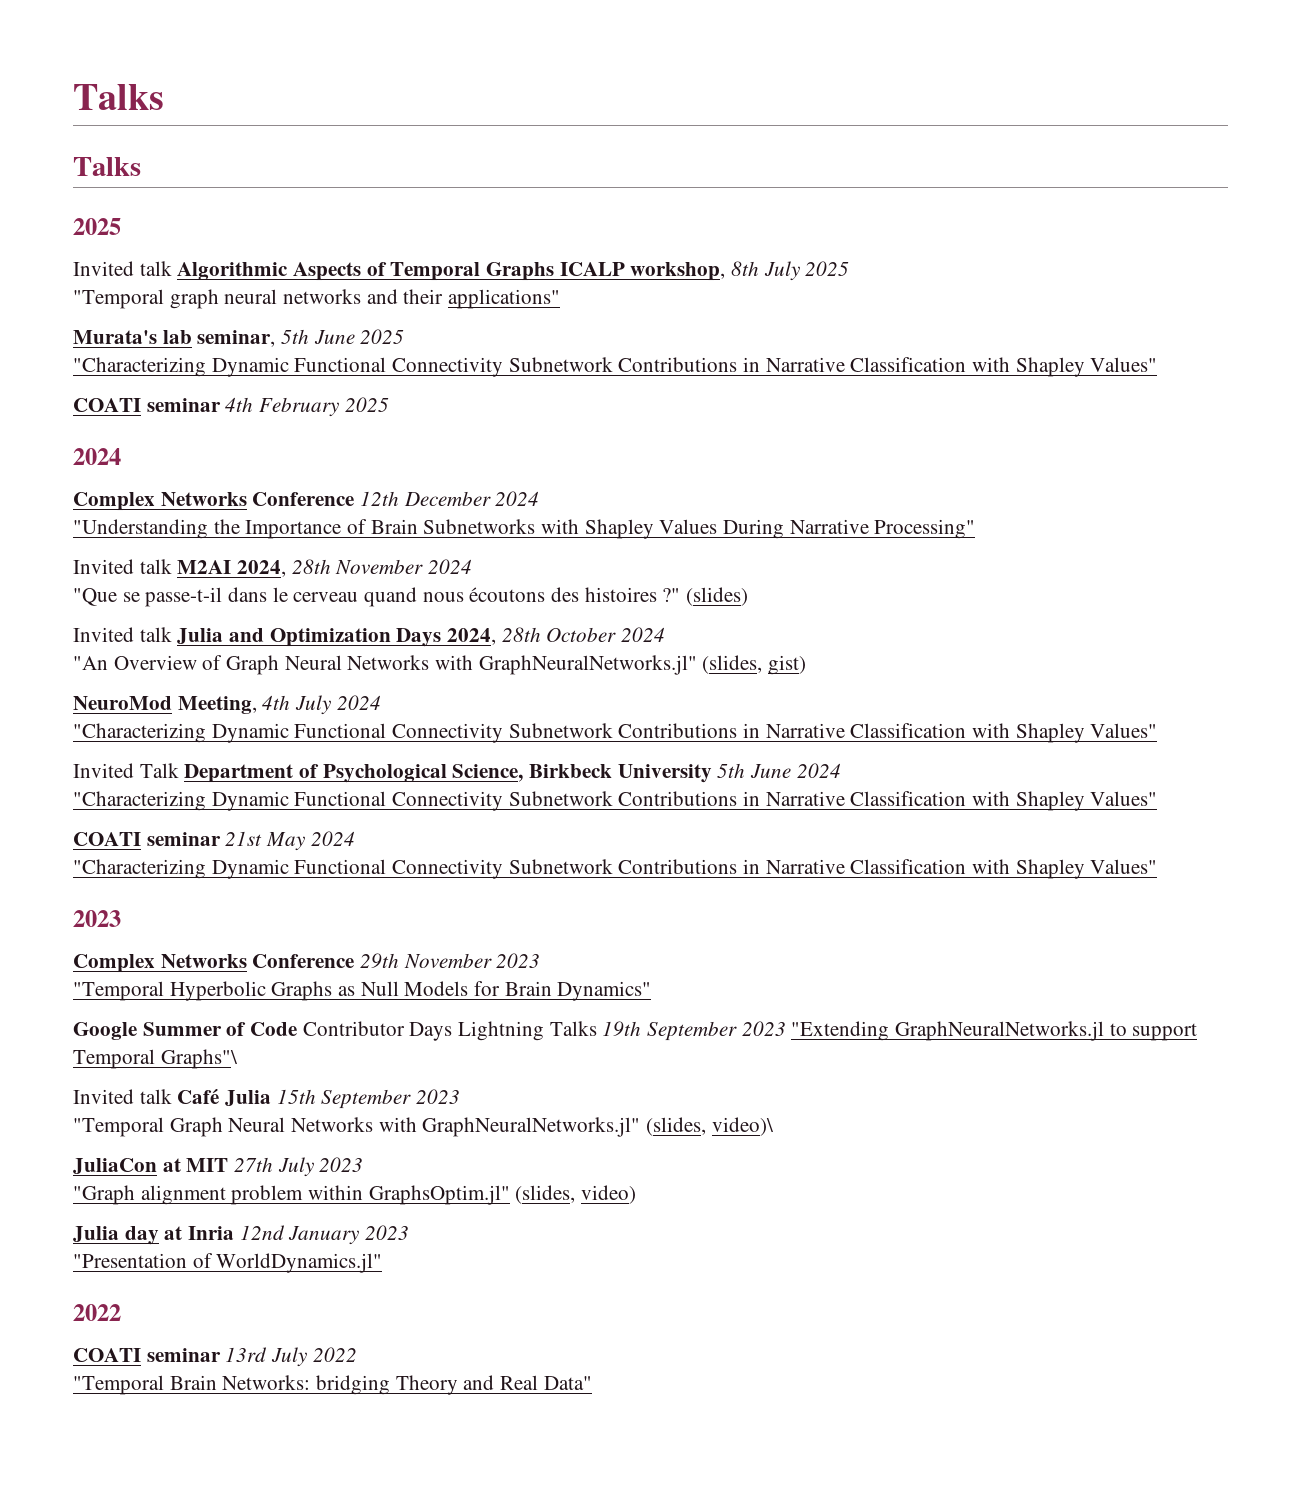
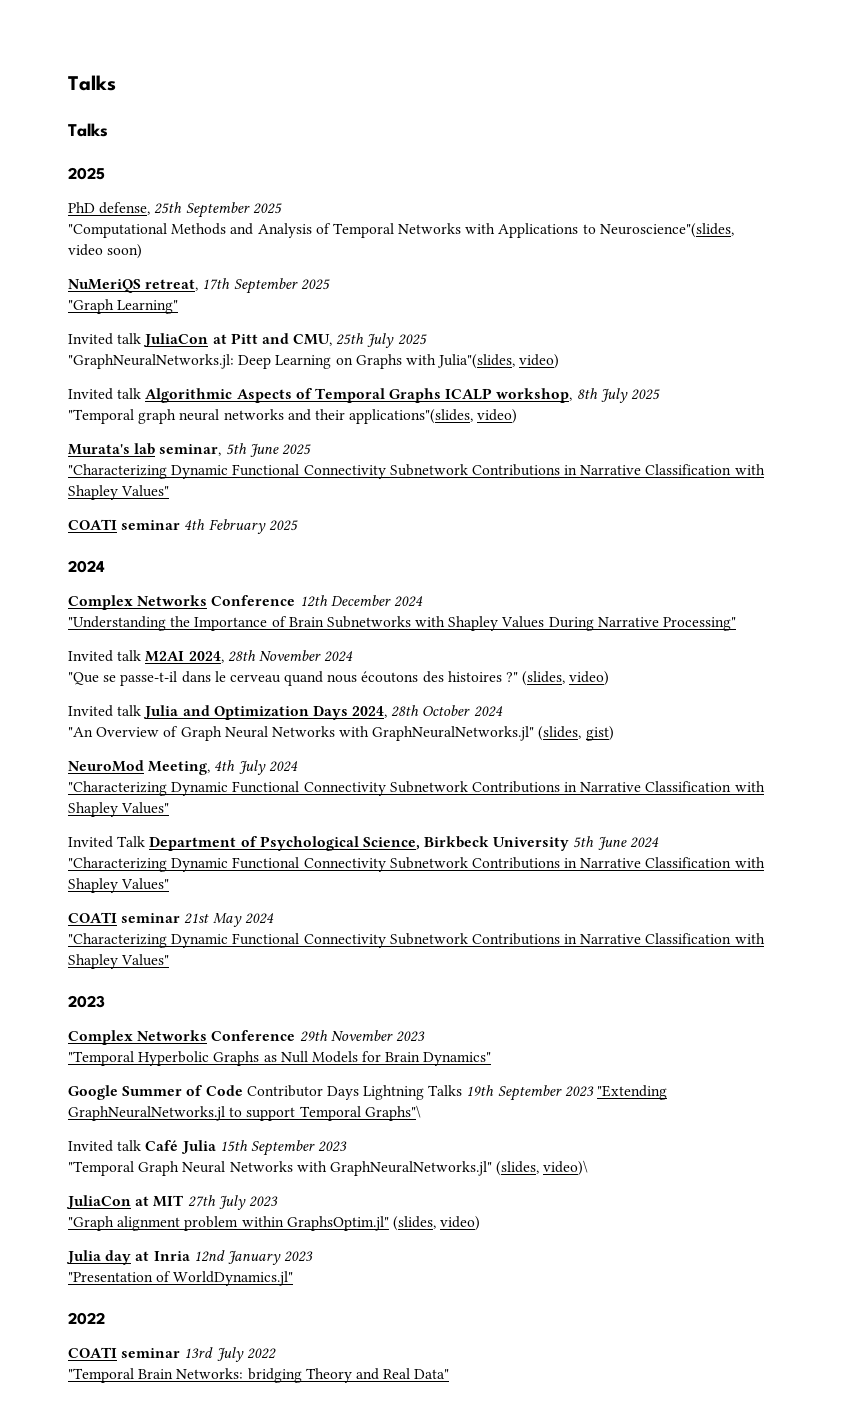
+ PhD defense, 25th September 2025
+ "Computational Methods and Analysis of Temporal Networks with Applications to Neuroscience"(slides, video soon)
+ NuMeriQS retreat, 17th September 2025
+ "Graph Learning"
+ Invited talk JuliaCon at Pitt and CMU, 25th July 2025
+ "GraphNeuralNetworks.jl: Deep Learning on Graphs with Julia"(slides, video)
- "Temporal graph neural networks and their applications"
+ "Temporal graph neural networks and their applications"(slides, video)
- "Que se passe-t-il dans le cerveau quand nous écoutons des histoires ?" (slides)
+ "Que se passe-t-il dans le cerveau quand nous écoutons des histoires ?" (slides, video)

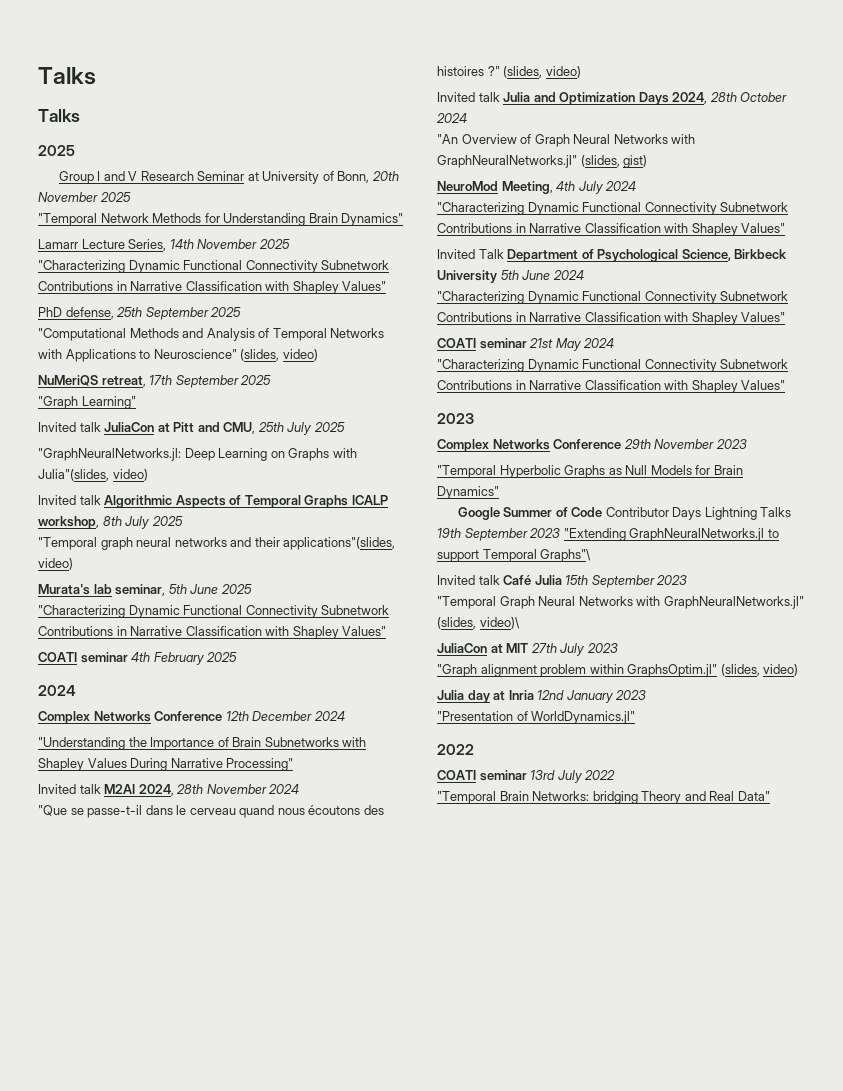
+ Group I and V Research Seminar at University of Bonn, 20th November 2025
+ "Temporal Network Methods for Understanding Brain Dynamics"
+ Lamarr Lecture Series, 14th November 2025
+ "Characterizing Dynamic Functional Connectivity Subnetwork Contributions in Narrative Classification with Shapley Values"
- "Computational Methods and Analysis of Temporal Networks with Applications to Neuroscience"(slides, video soon)
+ "Computational Methods and Analysis of Temporal Networks with Applications to Neuroscience" (slides, video)

